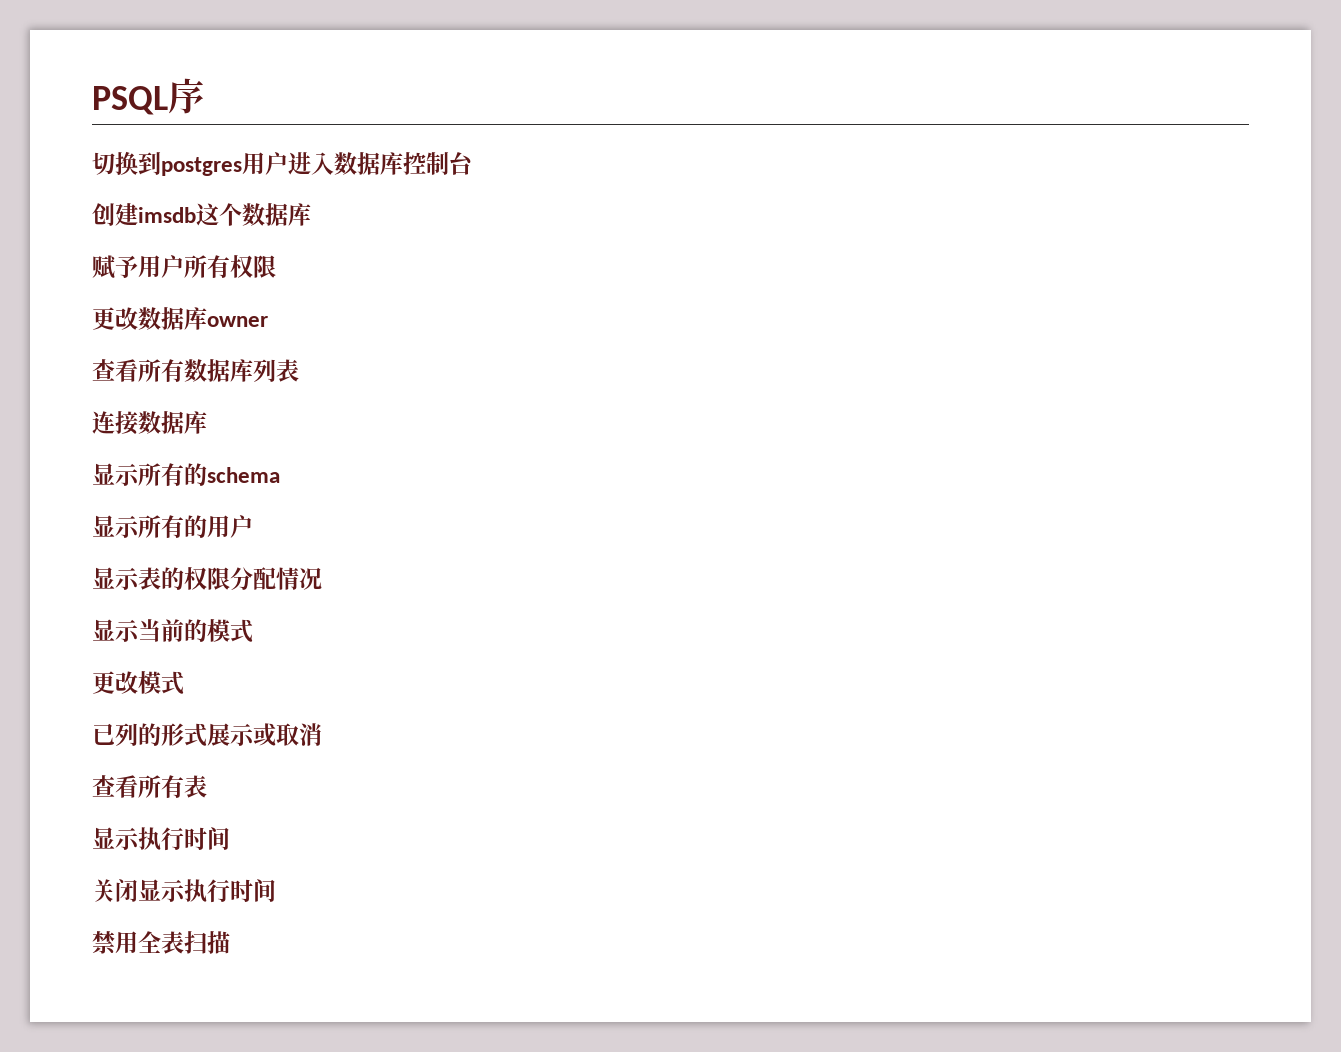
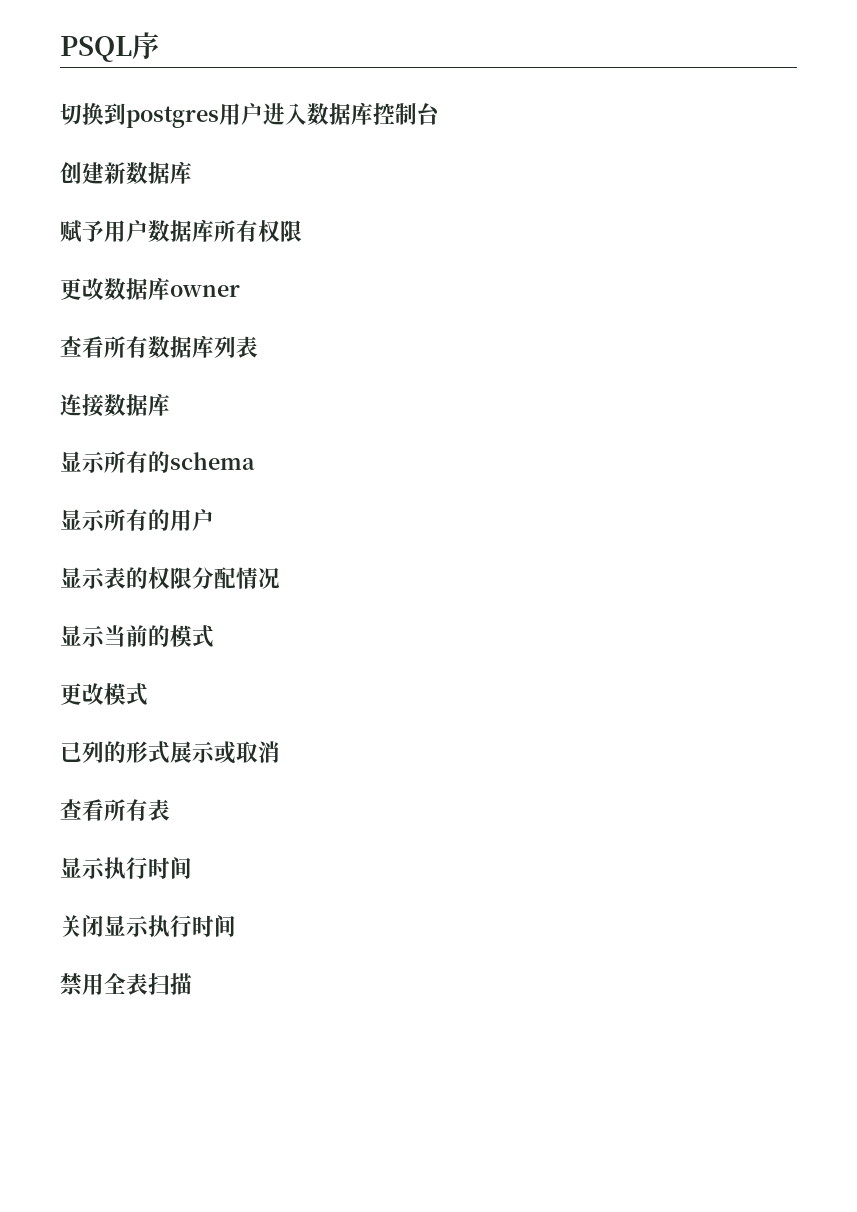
- 创建imsdb这个数据库
+ 创建新数据库
- 赋予用户所有权限
+ 赋予用户数据库所有权限

